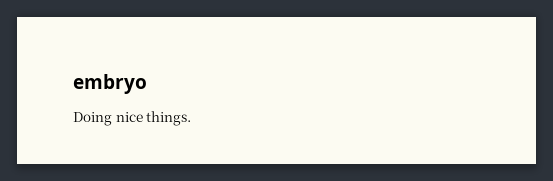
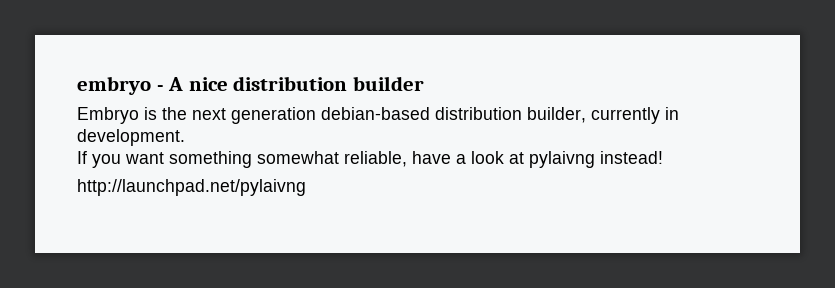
- embryo
- Doing nice things.
+ embryo - A nice distribution builder
+ Embryo is the next generation debian-based distribution builder, currently in development.
+ If you want something somewhat reliable, have a look at pylaivng instead!
+ http://launchpad.net/pylaivng

